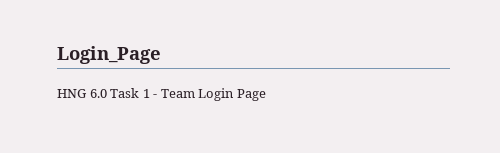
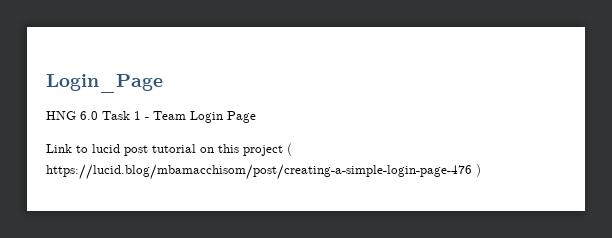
+ Link to lucid post tutorial on this project ( https://lucid.blog/mbamacchisom/post/creating-a-simple-login-page-476 )

